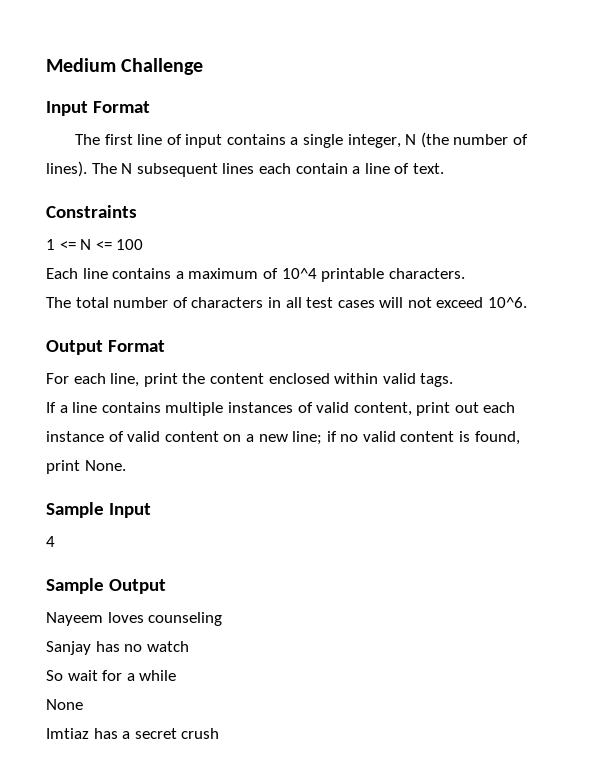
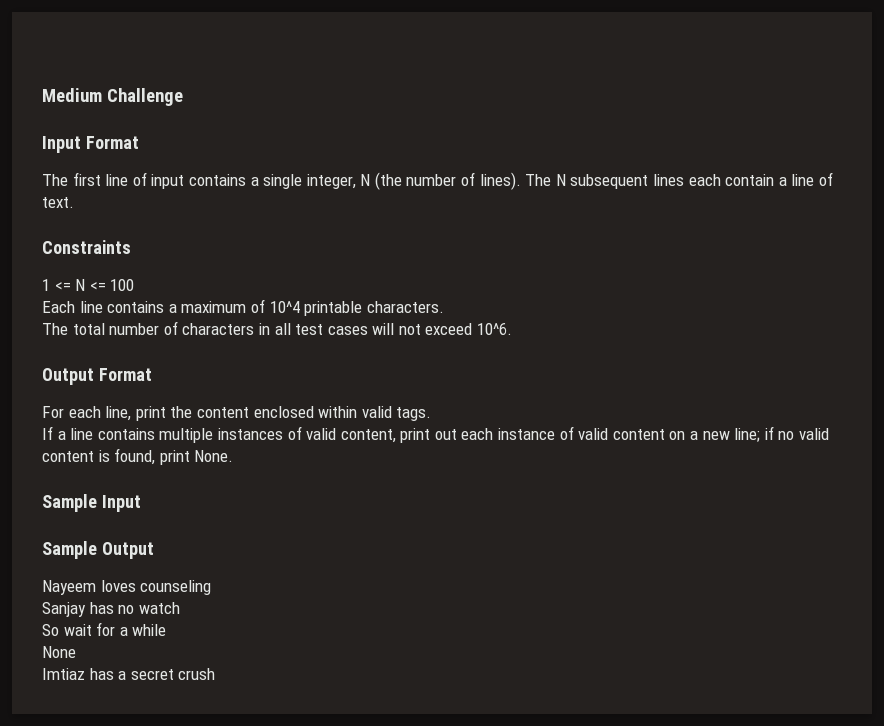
- 4

